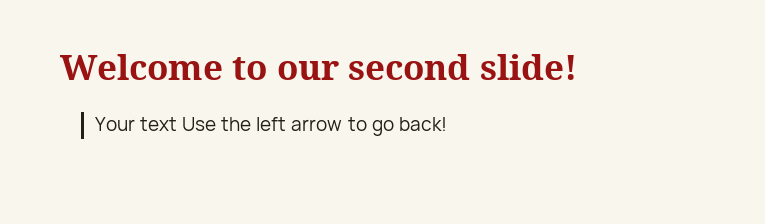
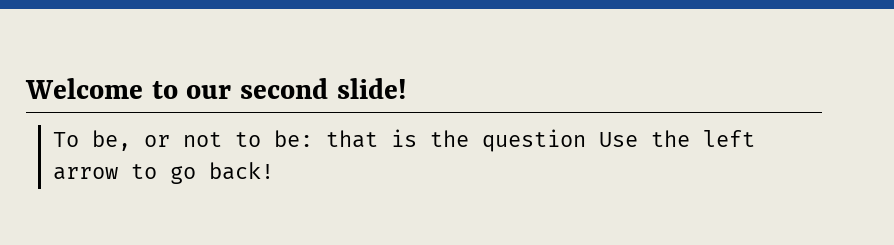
- Your text Use the left arrow to go back!
+ To be, or not to be: that is the question Use the left arrow to go back!

